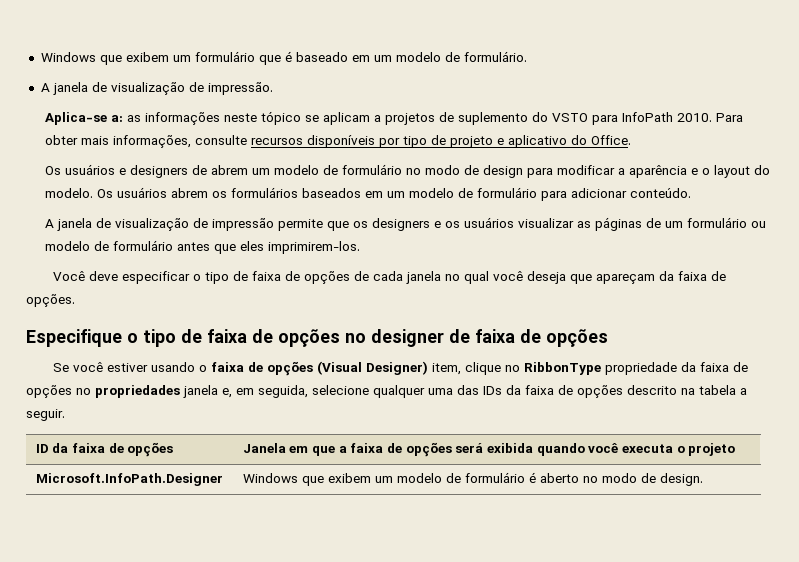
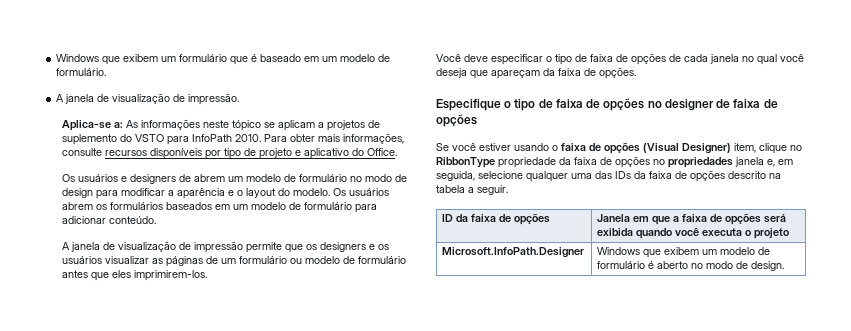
- Aplica-se a: as informações neste tópico se aplicam a projetos de suplemento do VSTO para InfoPath 2010.
+ Aplica-se a: As informações neste tópico se aplicam a projetos de suplemento do VSTO para InfoPath 2010.

